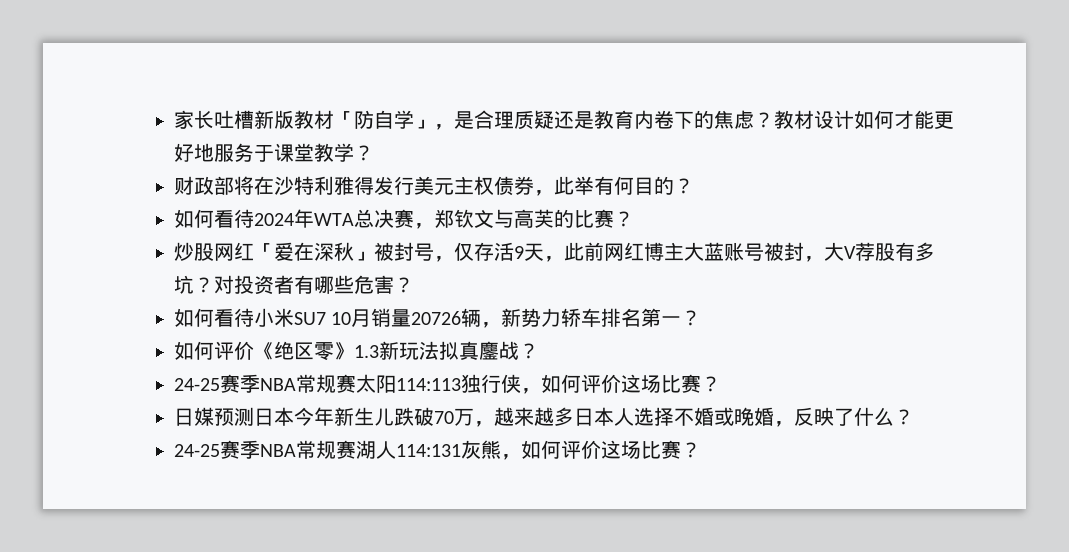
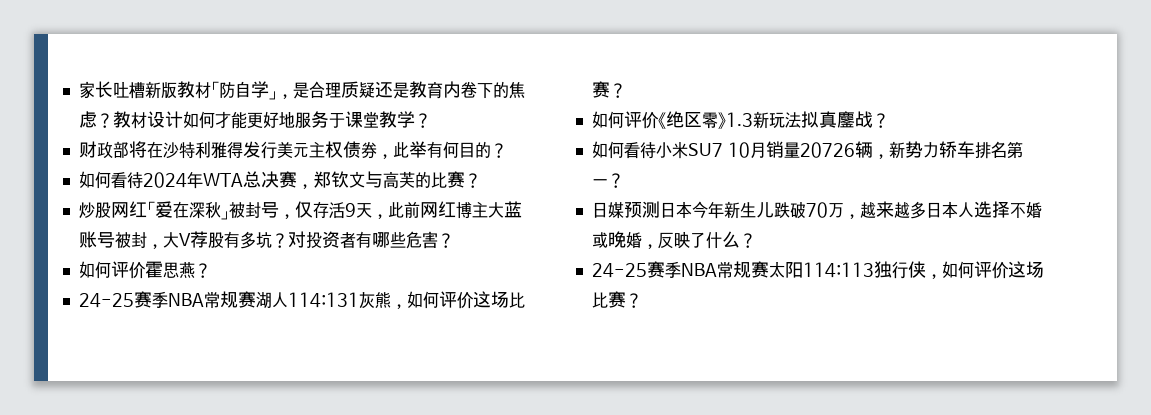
+ 如何评价霍思燕？
+ 24-25赛季NBA常规赛湖人114:131灰熊，如何评价这场比赛？
+ 如何评价《绝区零》1.3新玩法拟真鏖战？
- 如何评价《绝区零》1.3新玩法拟真鏖战？
- 24-25赛季NBA常规赛太阳114:113独行侠，如何评价这场比赛？
- 24-25赛季NBA常规赛湖人114:131灰熊，如何评价这场比赛？
+ 24-25赛季NBA常规赛太阳114:113独行侠，如何评价这场比赛？

